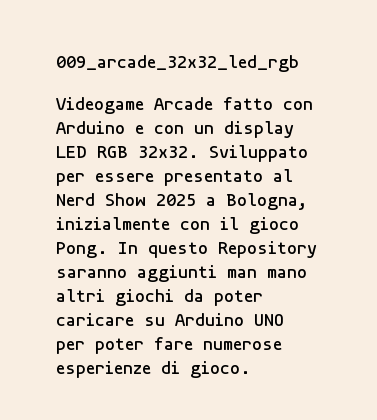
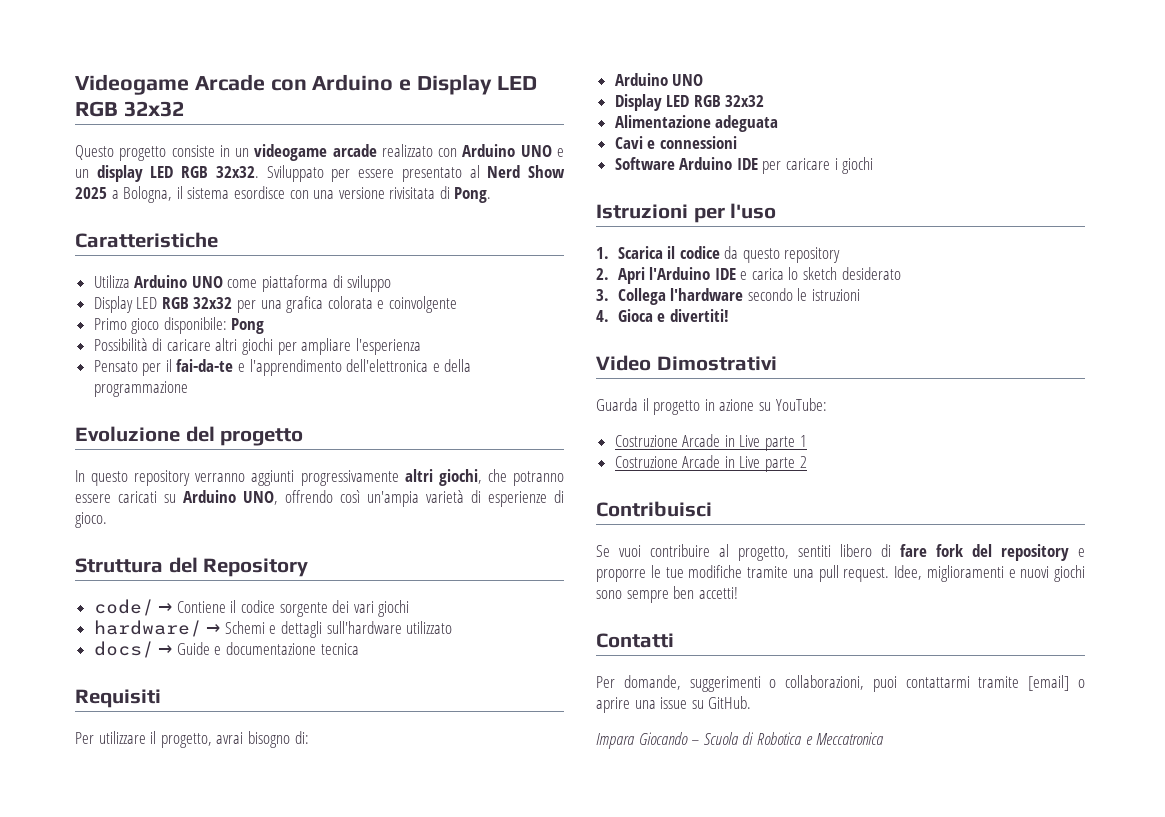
- 009_arcade_32x32_led_rgb
- Videogame Arcade fatto con Arduino e con un display LED RGB 32x32.
+ Videogame Arcade con Arduino e Display LED RGB 32x32
+ Questo progetto consiste in un videogame arcade realizzato con Arduino UNO e un display LED RGB 32x32.
- Sviluppato per essere presentato al Nerd Show 2025 a Bologna, inizialmente con il gioco Pong. In questo Repository saranno aggiunti man mano altri giochi da poter caricare su Arduino UNO per poter fare numerose esperienze di gioco.
+ Sviluppato per essere presentato al Nerd Show 2025 a Bologna, il sistema esordisce con una versione rivisitata di Pong.
+ Caratteristiche
+ Utilizza Arduino UNO come piattaforma di sviluppo
+ Display LED RGB 32x32 per una grafica colorata e coinvolgente
+ Primo gioco disponibile: Pong
+ Possibilità di caricare altri giochi per ampliare l'esperienza
+ Pensato per il fai-da-te e l'apprendimento dell'elettronica e della programmazione
+ Evoluzione del progetto
+ In questo repository verranno aggiunti progressivamente altri giochi, che potranno essere caricati su Arduino UNO, offrendo così un'ampia varietà di esperienze di gioco.
+ Struttura del Repository
+ code/ → Contiene il codice sorgente dei vari giochi
+ hardware/ → Schemi e dettagli sull'hardware utilizzato
+ docs/ → Guide e documentazione tecnica
+ Requisiti
+ Per utilizzare il progetto, avrai bisogno di:
+ Arduino UNO
+ Display LED RGB 32x32
+ Alimentazione adeguata
+ Cavi e connessioni
+ Software Arduino IDE per caricare i giochi
+ Istruzioni per l'uso
+ 1. Scarica il codice da questo repository
+ 2. Apri l'Arduino IDE e carica lo sketch desiderato
+ 3. Collega l'hardware secondo le istruzioni
+ 4. Gioca e divertiti!
+ Video Dimostrativi
+ Guarda il progetto in azione su YouTube:
+ Costruzione Arcade in Live parte 1
+ Costruzione Arcade in Live parte 2
+ Contribuisci
+ Se vuoi contribuire al progetto, sentiti libero di fare fork del repository e proporre le tue modifiche tramite una pull request. Idee, miglioramenti e nuovi giochi sono sempre ben accetti!
+ Contatti
+ Per domande, suggerimenti o collaborazioni, puoi contattarmi tramite [email] o aprire una issue su GitHub.
+ Impara Giocando – Scuola di Robotica e Meccatronica

